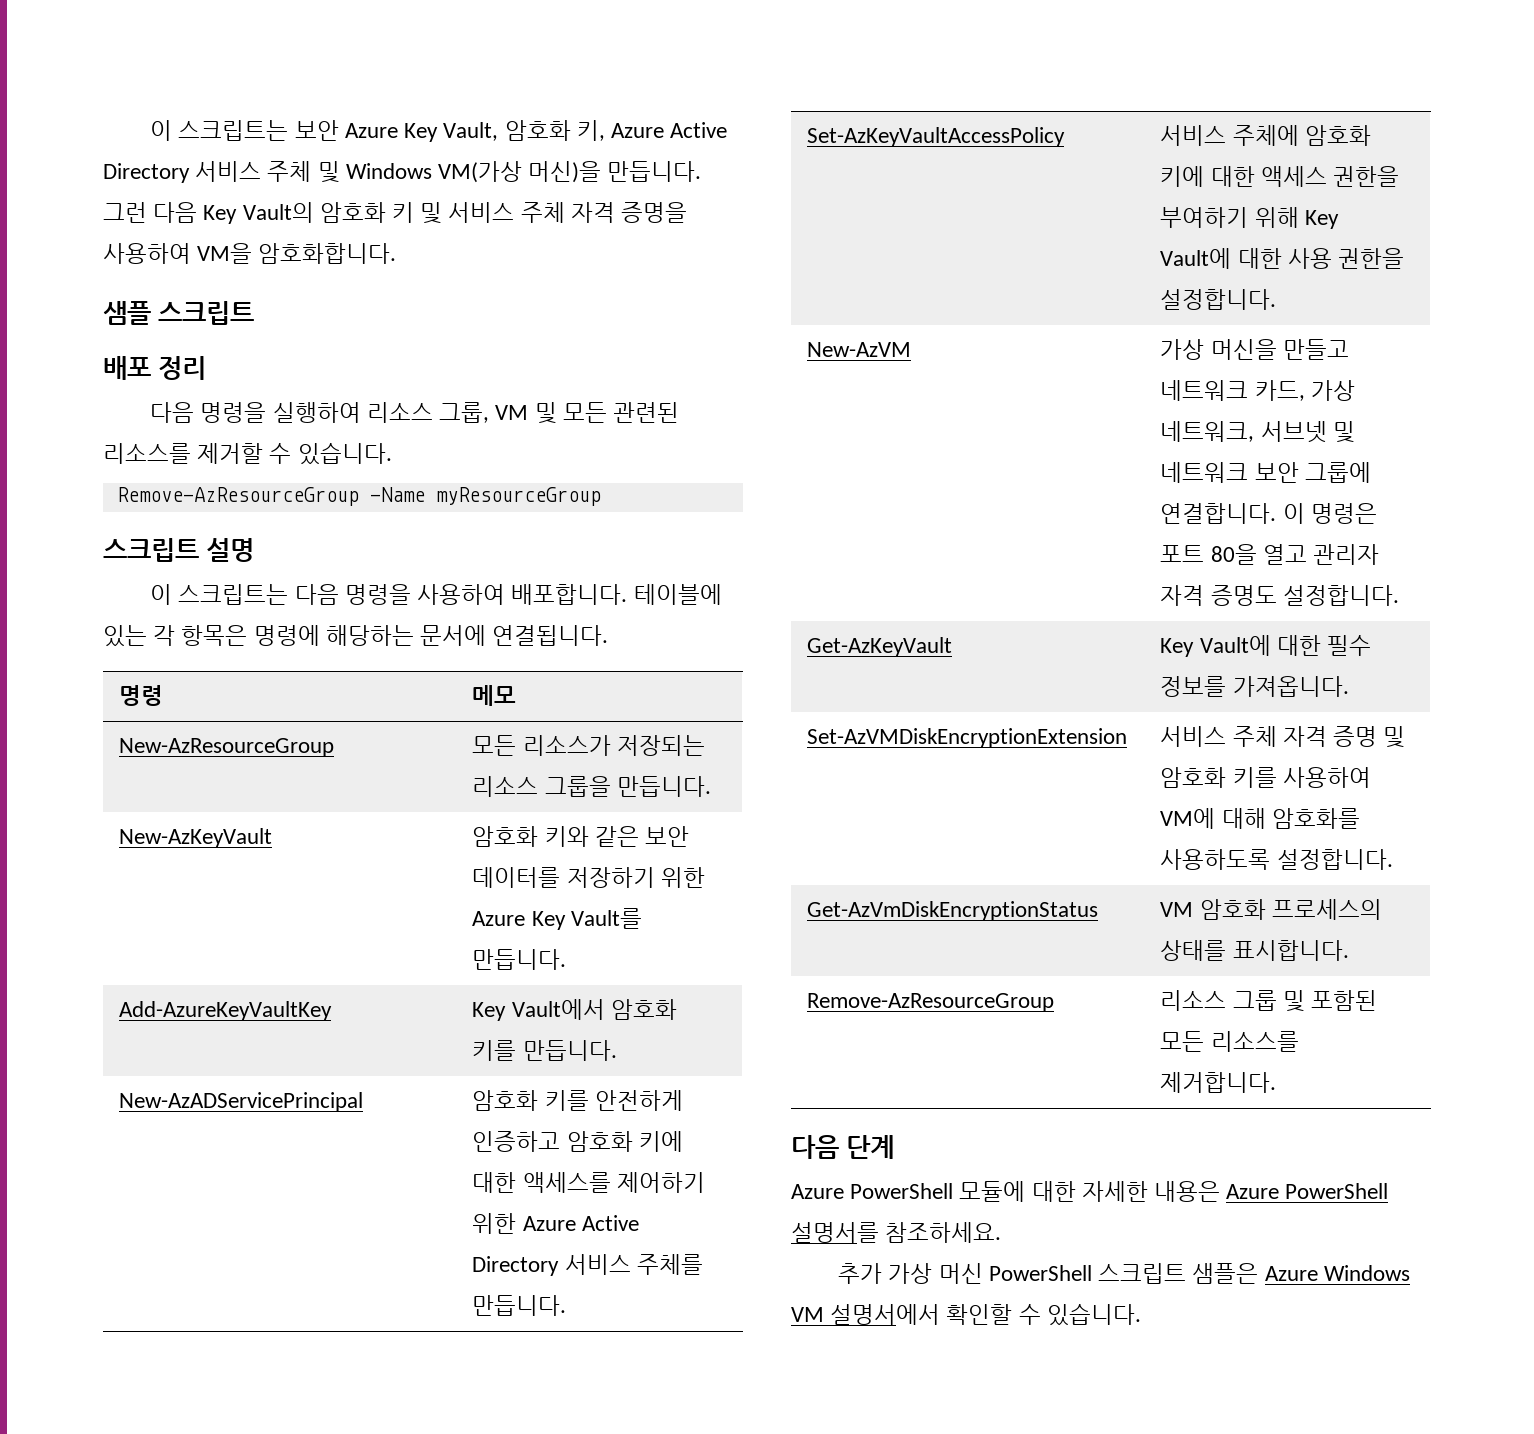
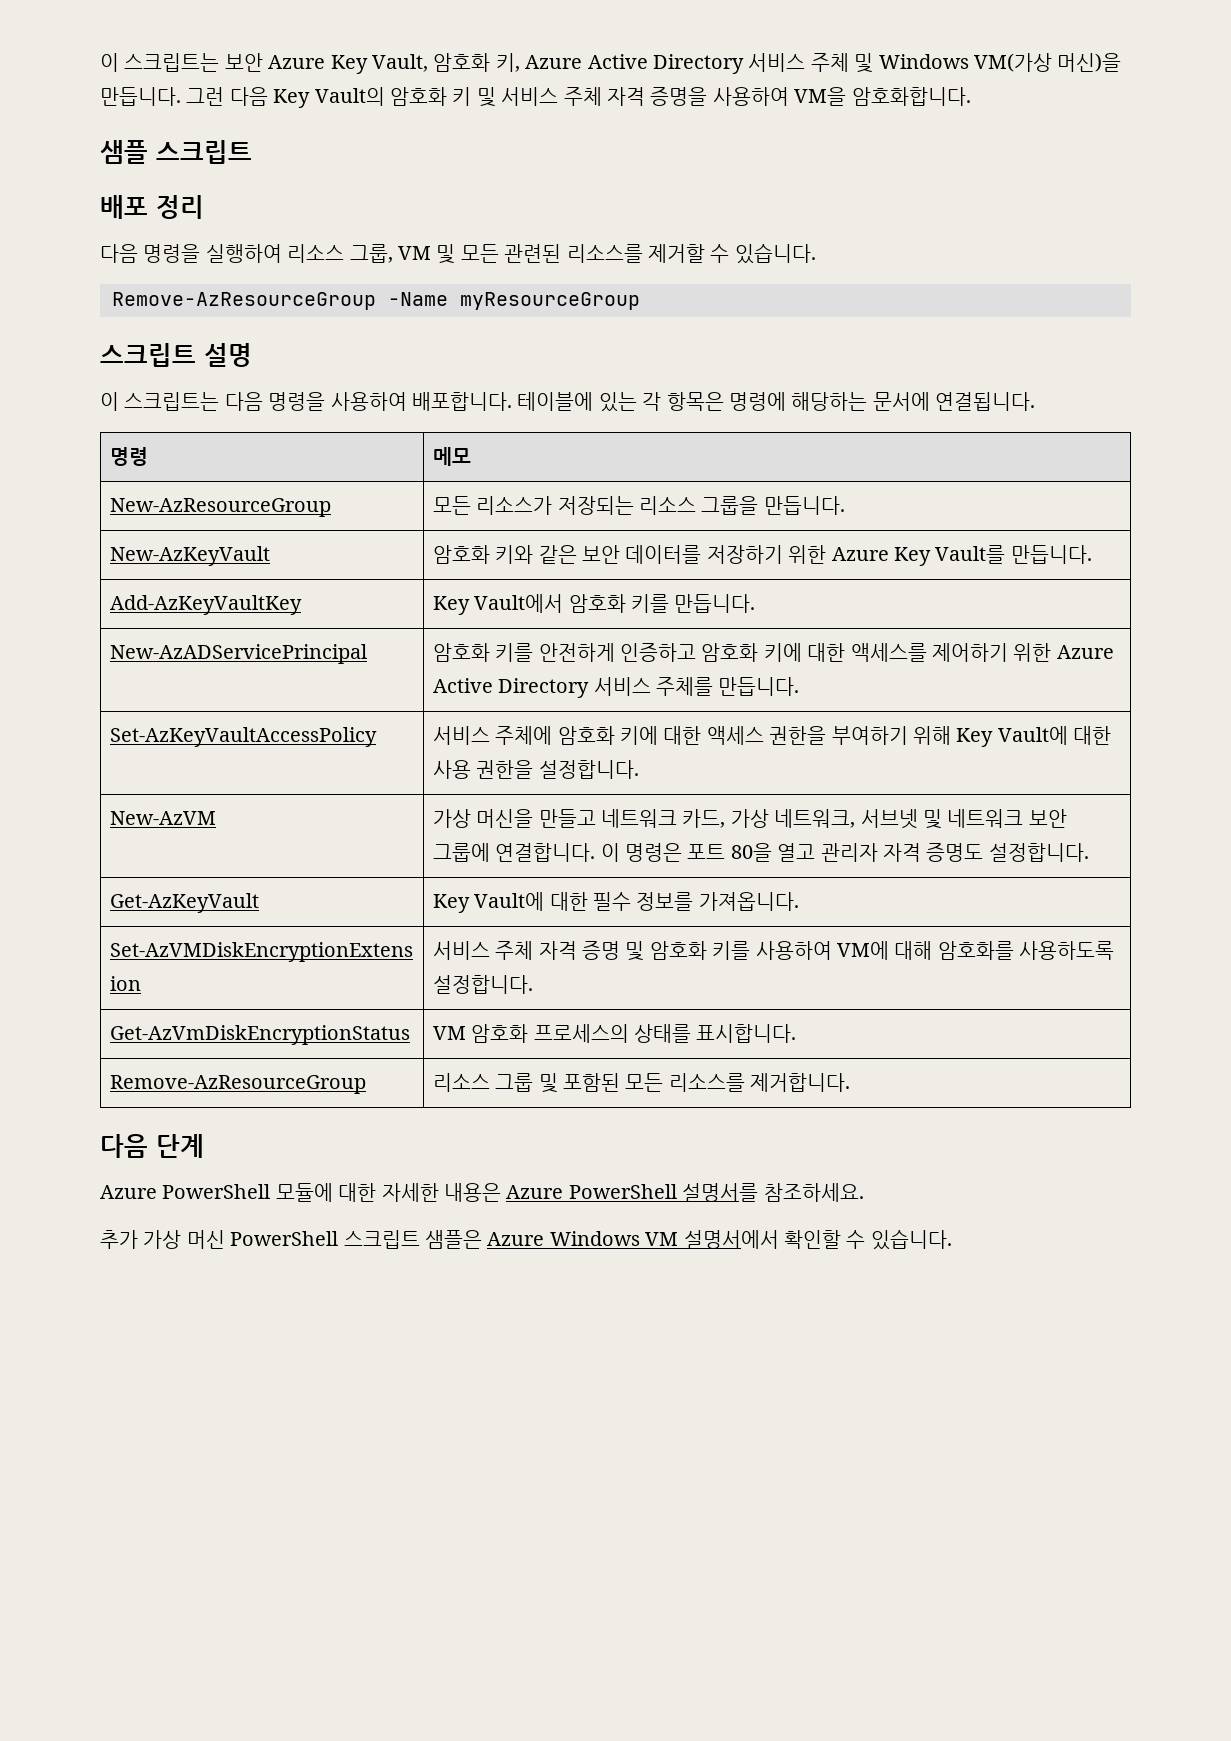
- Add-AzureKeyVaultKey | Key Vault에서 암호화 키를 만듭니다.
+ Add-AzKeyVaultKey | Key Vault에서 암호화 키를 만듭니다.

